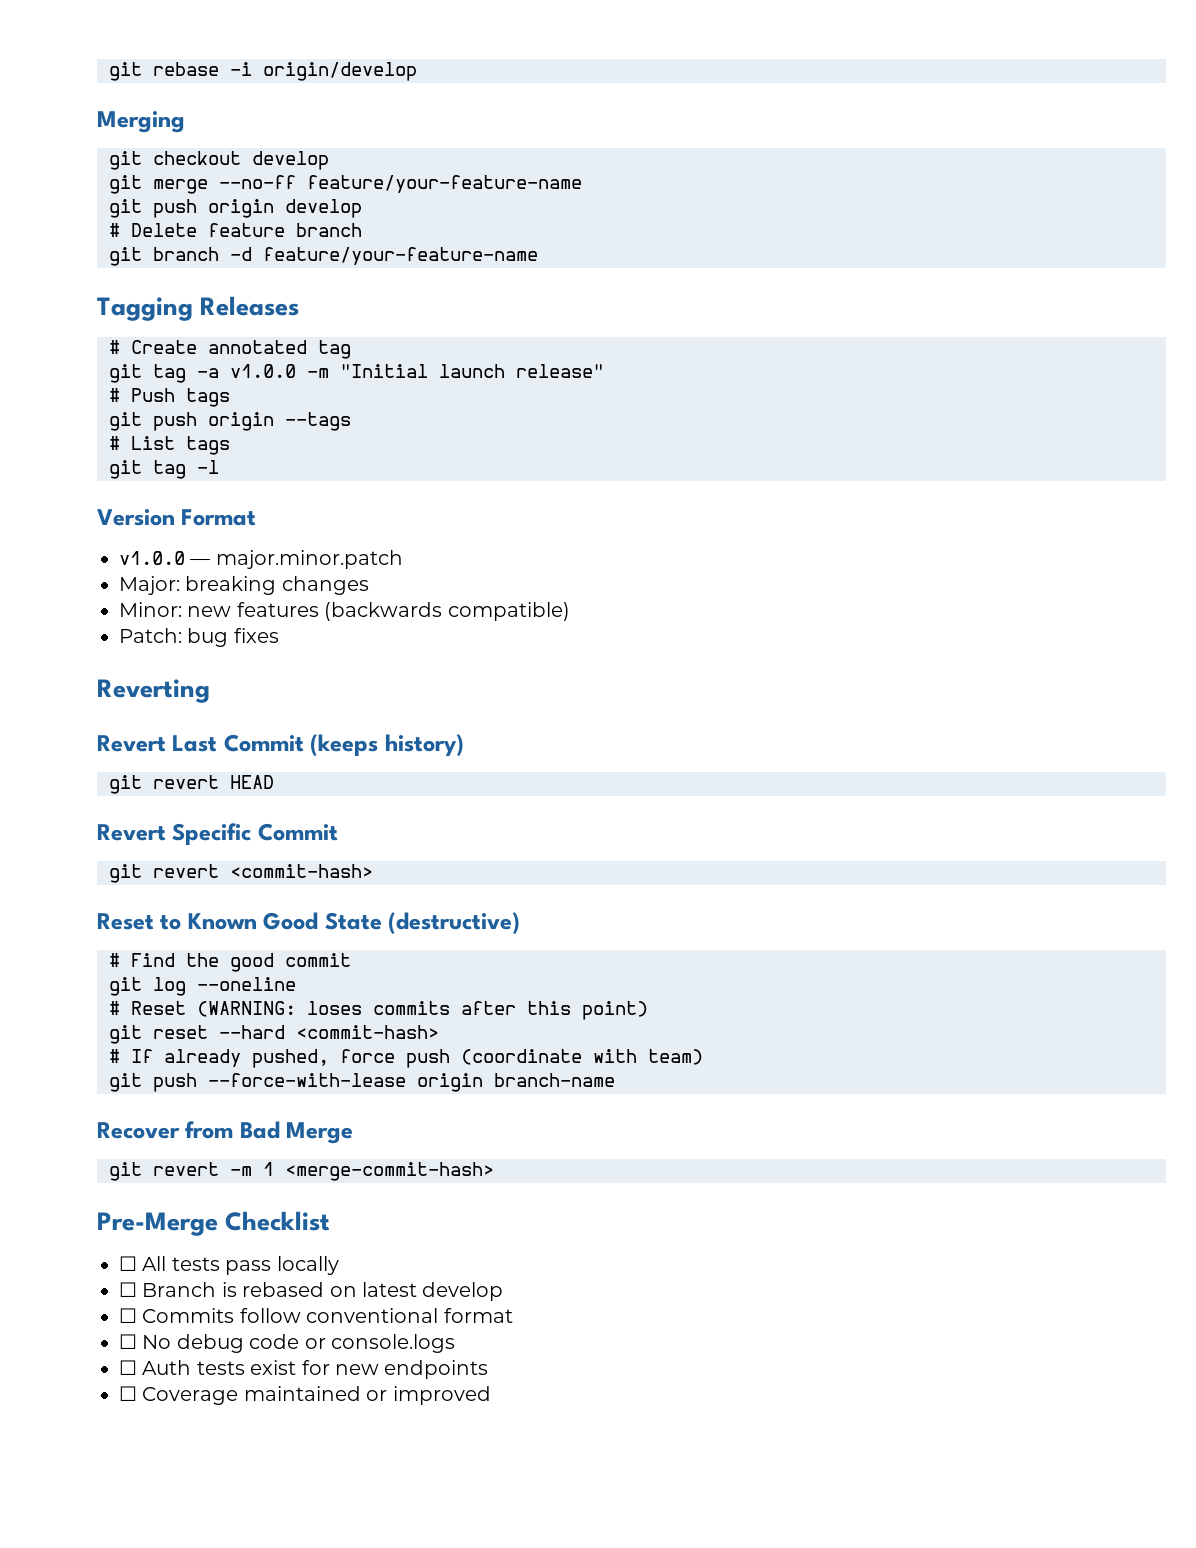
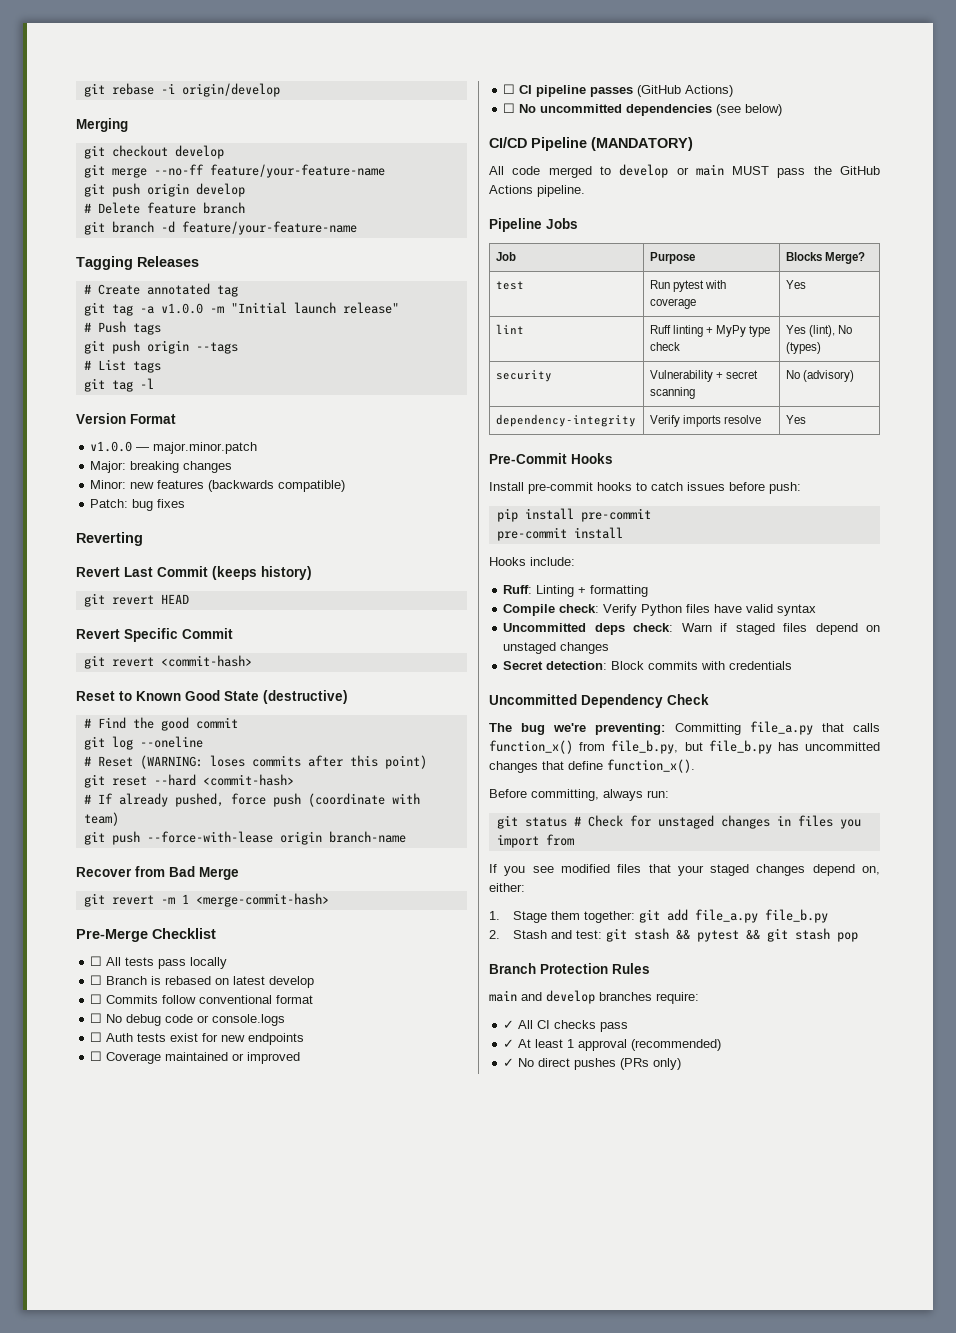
+ ☐ CI pipeline passes (GitHub Actions)
+ ☐ No uncommitted dependencies (see below)
+ CI/CD Pipeline (MANDATORY)
+ All code merged to develop or main MUST pass the GitHub Actions pipeline.
+ Pipeline Jobs
+ Job | Purpose | Blocks Merge?
+ test | Run pytest with coverage | Yes
+ lint | Ruff linting + MyPy type check | Yes (lint), No (types)
+ security | Vulnerability + secret scanning | No (advisory)
+ dependency-integrity | Verify imports resolve | Yes
+ Pre-Commit Hooks
+ Install pre-commit hooks to catch issues before push:
+ pip install pre-commit
+ pre-commit install
+ Hooks include:
+ Ruff: Linting + formatting
+ Compile check: Verify Python files have valid syntax
+ Uncommitted deps check: Warn if staged files depend on unstaged changes
+ Secret detection: Block commits with credentials
+ Uncommitted Dependency Check
+ The bug we're preventing: Committing file_a.py that calls function_x() from file_b.py, but file_b.py has uncommitted changes that define function_x().
+ Before committing, always run:
+ git status # Check for unstaged changes in files you import from
+ If you see modified files that your staged changes depend on, either:
+ 1. Stage them together: git add file_a.py file_b.py
+ 2. Stash and test: git stash && pytest && git stash pop
+ Branch Protection Rules
+ main and develop branches require:
+ ✓ All CI checks pass
+ ✓ At least 1 approval (recommended)
+ ✓ No direct pushes (PRs only)

